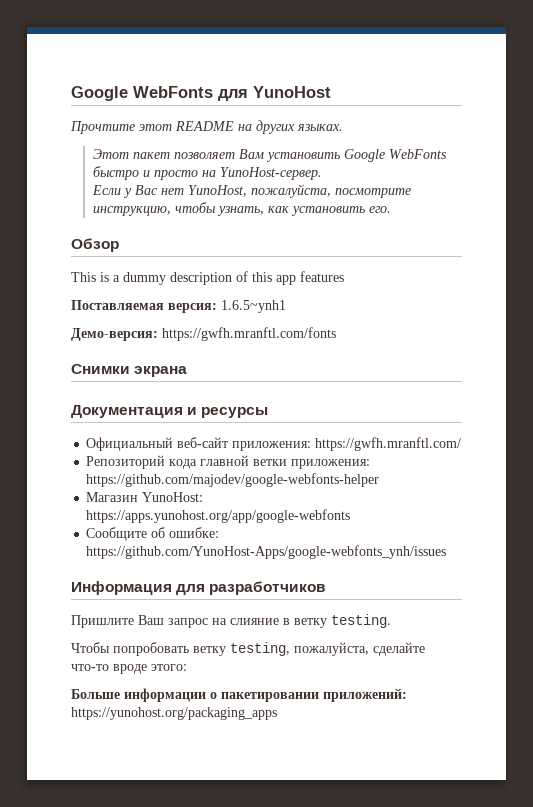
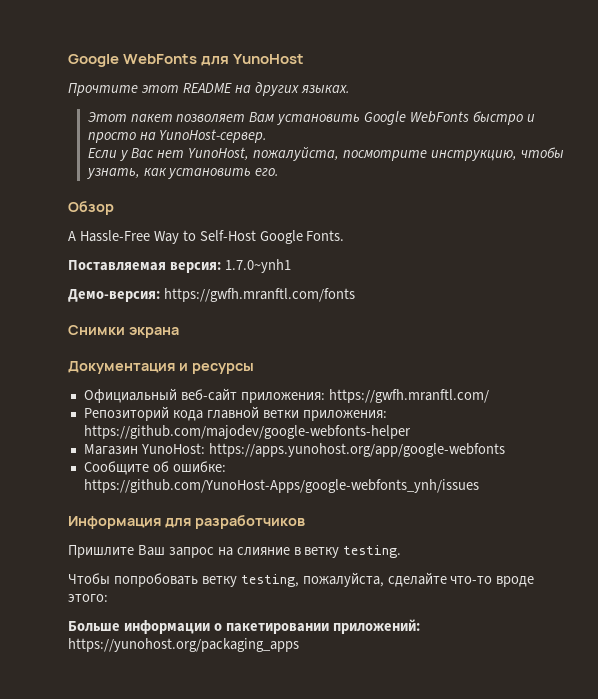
- This is a dummy description of this app features
+ A Hassle-Free Way to Self-Host Google Fonts.
- Поставляемая версия: 1.6.5~ynh1
+ Поставляемая версия: 1.7.0~ynh1

